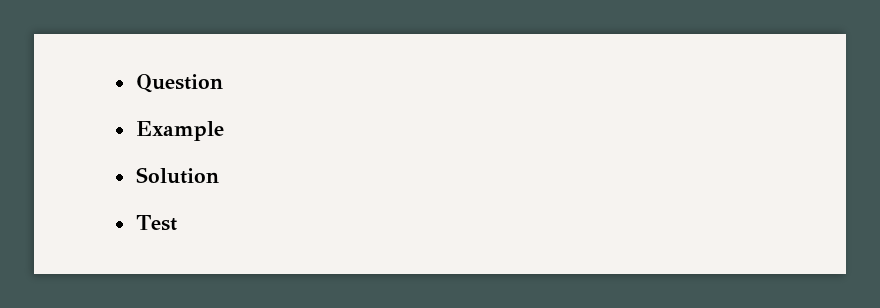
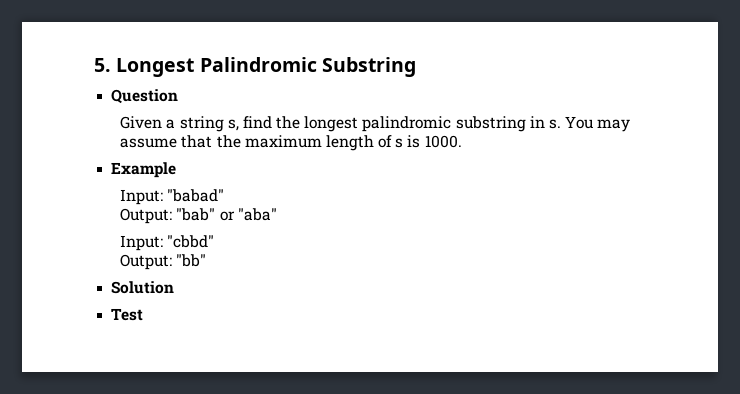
+ 5. Longest Palindromic Substring
  Question
+ Given a string s, find the longest palindromic substring in s. You may assume that the maximum length of s is 1000.
  Example
+ Input: "babad"
+ Output: "bab" or "aba"
+ Input: "cbbd"
+ Output: "bb"

